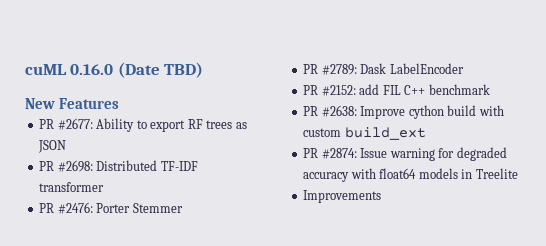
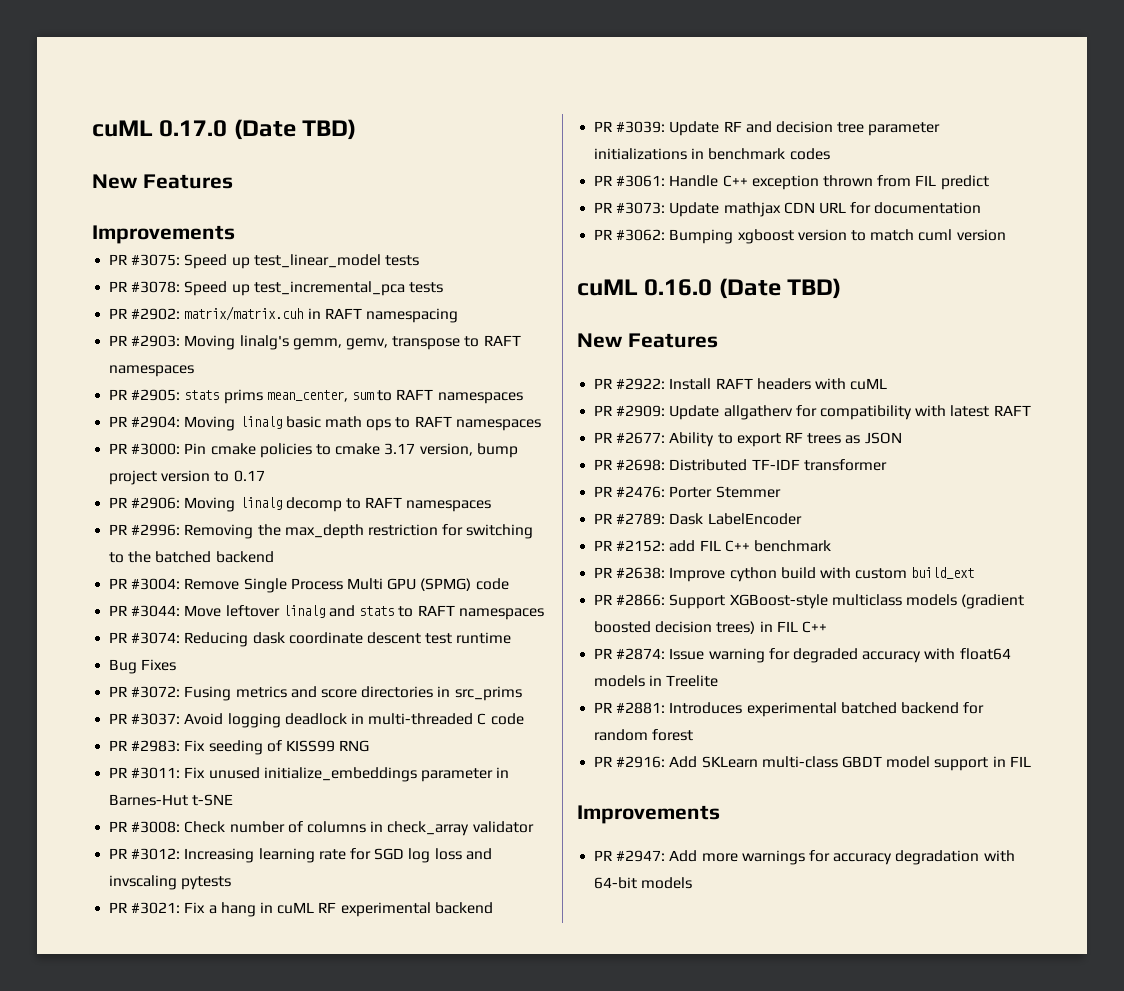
+ cuML 0.17.0 (Date TBD)
+ New Features
+ Improvements
+ PR #3075: Speed up test_linear_model tests
+ PR #3078: Speed up test_incremental_pca tests
+ PR #2902: matrix/matrix.cuh in RAFT namespacing
+ PR #2903: Moving linalg's gemm, gemv, transpose to RAFT namespaces
+ PR #2905: stats prims mean_center, sum to RAFT namespaces
+ PR #2904: Moving linalg basic math ops to RAFT namespaces
+ PR #3000: Pin cmake policies to cmake 3.17 version, bump project version to 0.17
+ PR #2906: Moving linalg decomp to RAFT namespaces
+ PR #2996: Removing the max_depth restriction for switching to the batched backend
+ PR #3004: Remove Single Process Multi GPU (SPMG) code
+ PR #3044: Move leftover linalg and stats to RAFT namespaces
+ PR #3074: Reducing dask coordinate descent test runtime
+ Bug Fixes
+ PR #3072: Fusing metrics and score directories in src_prims
+ PR #3037: Avoid logging deadlock in multi-threaded C code
+ PR #2983: Fix seeding of KISS99 RNG
+ PR #3011: Fix unused initialize_embeddings parameter in Barnes-Hut t-SNE
+ PR #3008: Check number of columns in check_array validator
+ PR #3012: Increasing learning rate for SGD log loss and invscaling pytests
+ PR #3021: Fix a hang in cuML RF experimental backend
+ PR #3039: Update RF and decision tree parameter initializations in benchmark codes
+ PR #3061: Handle C++ exception thrown from FIL predict
+ PR #3073: Update mathjax CDN URL for documentation
+ PR #3062: Bumping xgboost version to match cuml version
+ PR #2922: Install RAFT headers with cuML
+ PR #2909: Update allgatherv for compatibility with latest RAFT
+ PR #2866: Support XGBoost-style multiclass models (gradient boosted decision trees) in FIL C++
+ PR #2881: Introduces experimental batched backend for random forest
+ PR #2916: Add SKLearn multi-class GBDT model support in FIL
  Improvements
+ PR #2947: Add more warnings for accuracy degradation with 64-bit models

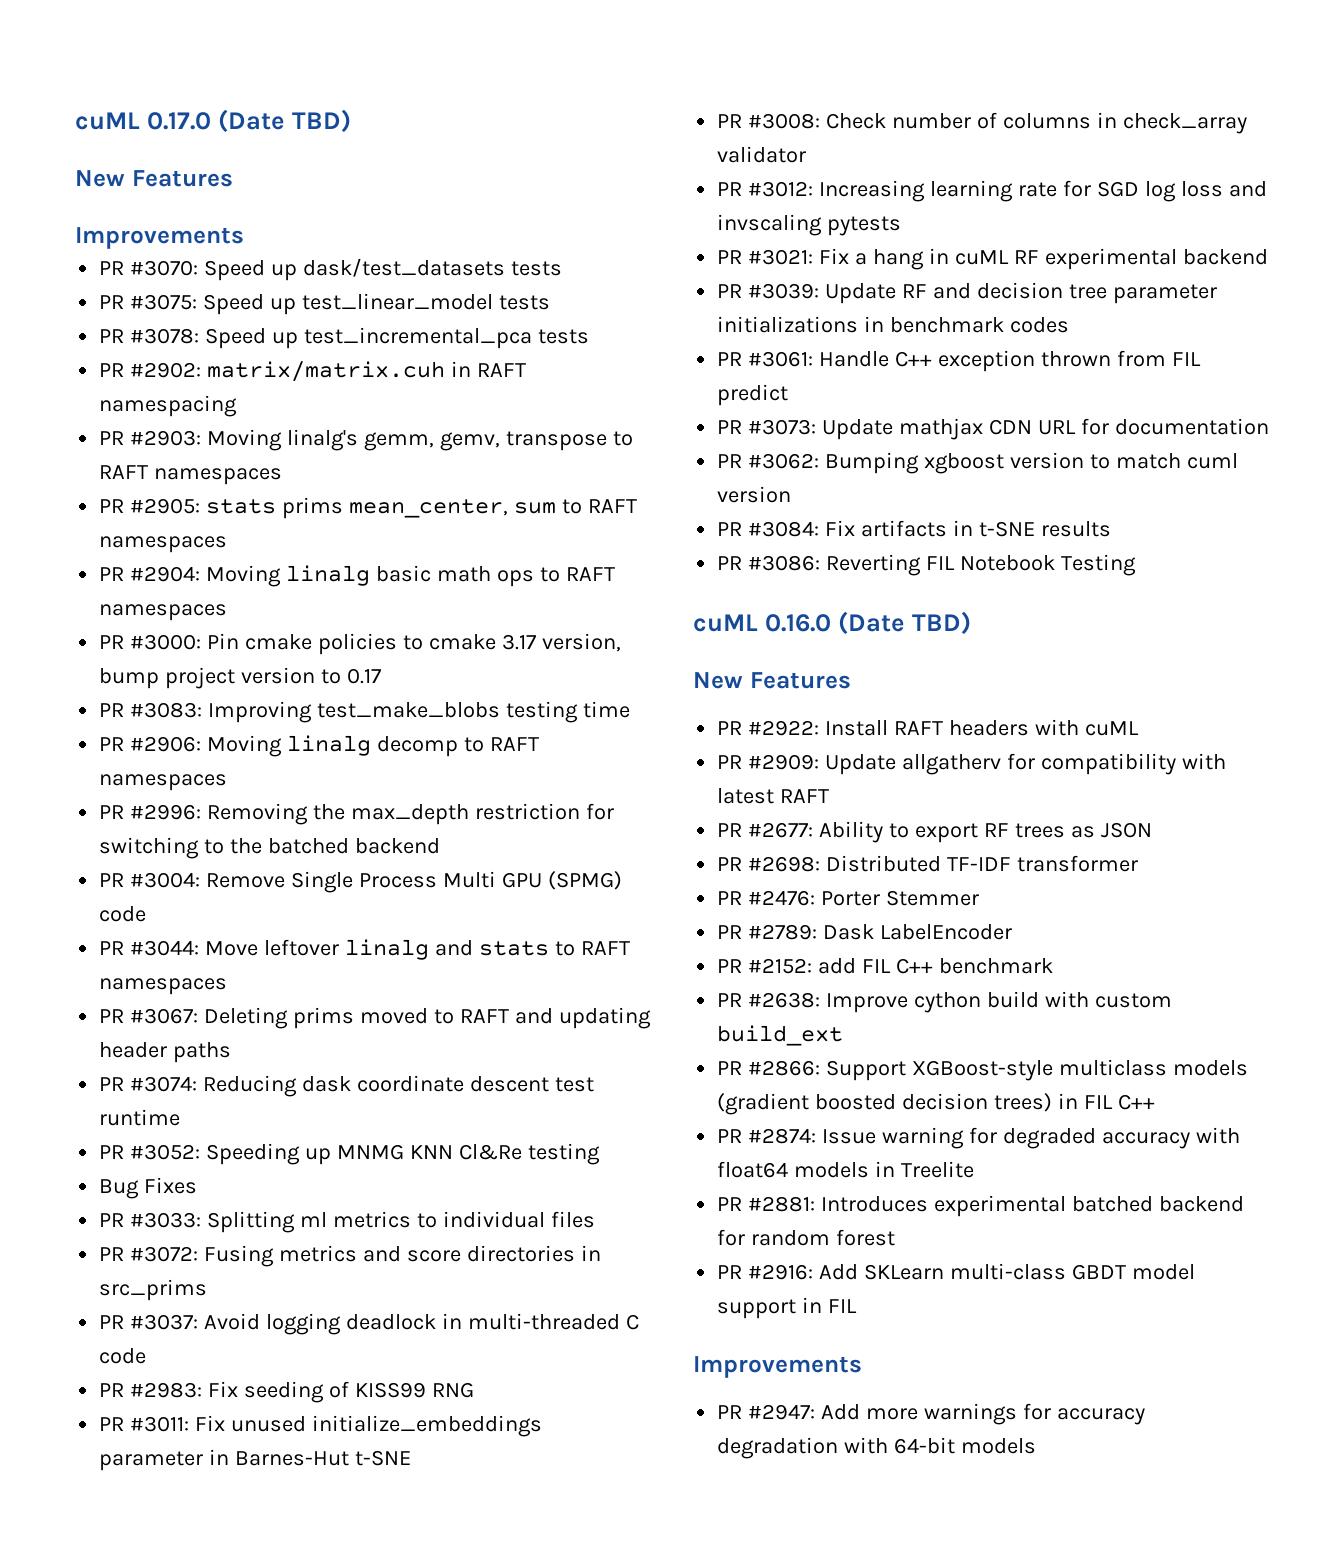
+ PR #3070: Speed up dask/test_datasets tests
+ PR #3083: Improving test_make_blobs testing time
+ PR #3067: Deleting prims moved to RAFT and updating header paths
+ PR #3052: Speeding up MNMG KNN Cl&Re testing
  Bug Fixes
+ PR #3033: Splitting ml metrics to individual files
+ PR #3084: Fix artifacts in t-SNE results
+ PR #3086: Reverting FIL Notebook Testing

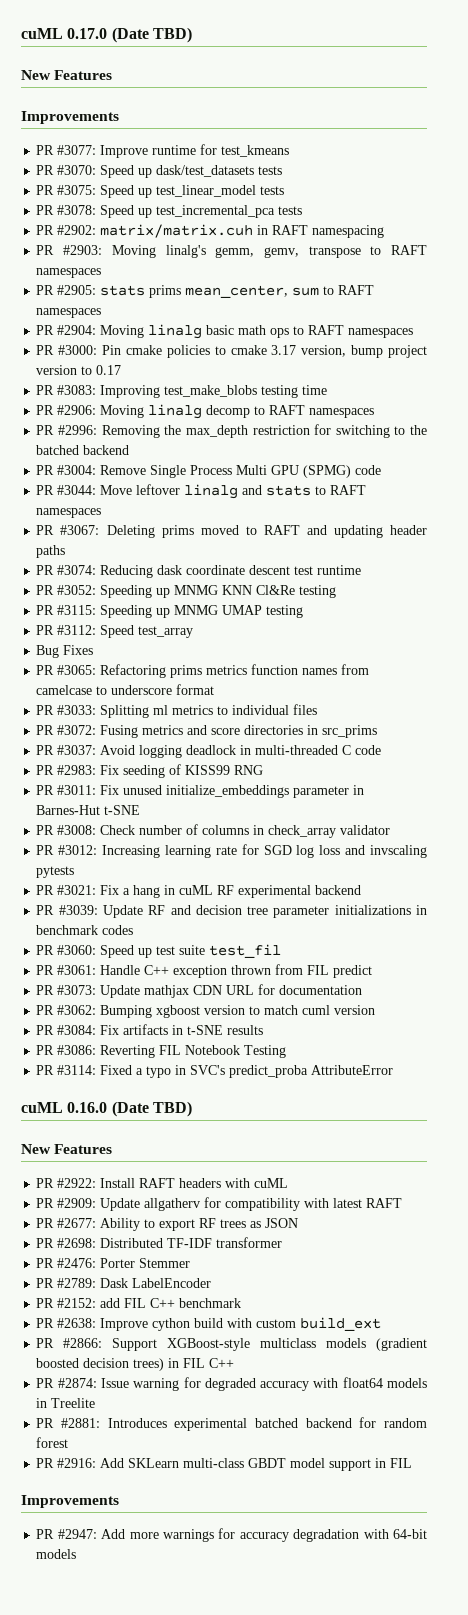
+ PR #3077: Improve runtime for test_kmeans
+ PR #3115: Speeding up MNMG UMAP testing
+ PR #3112: Speed test_array
  Bug Fixes
+ PR #3065: Refactoring prims metrics function names from camelcase to underscore format
+ PR #3060: Speed up test suite test_fil
+ PR #3114: Fixed a typo in SVC's predict_proba AttributeError

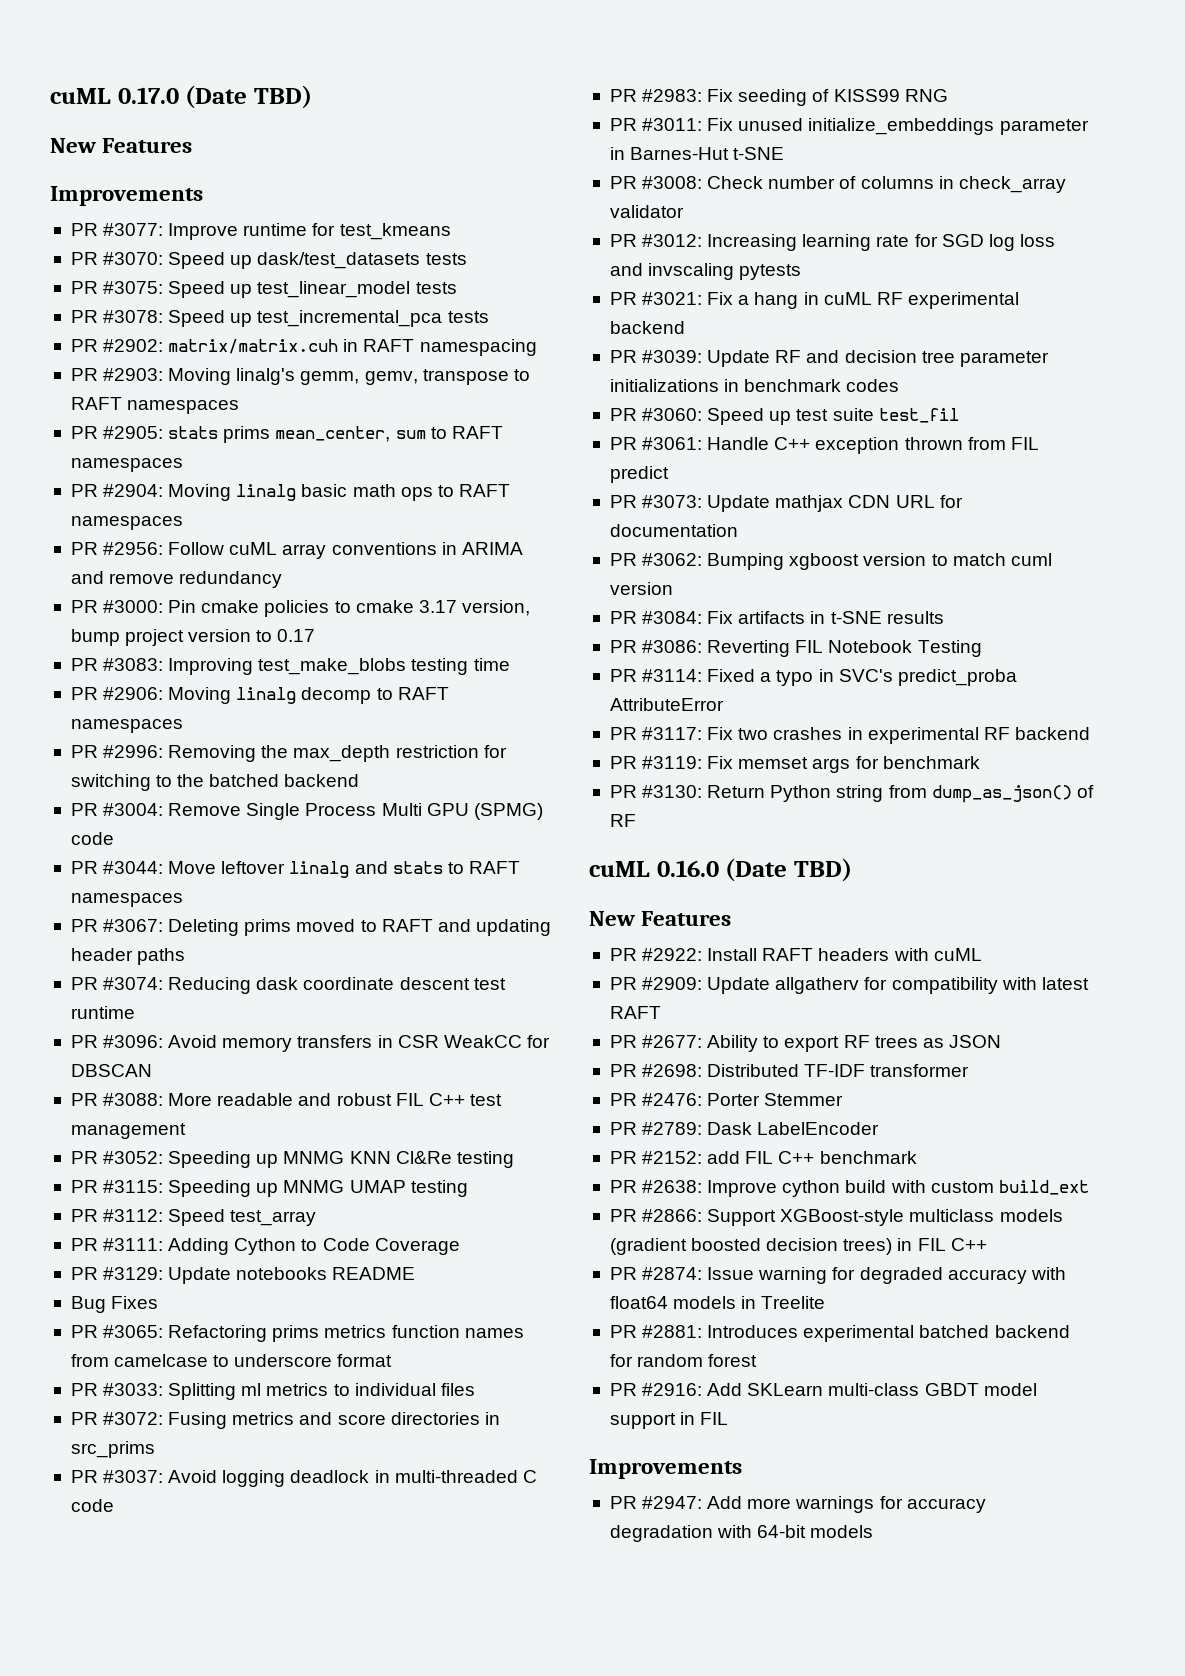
+ PR #2956: Follow cuML array conventions in ARIMA and remove redundancy
+ PR #3096: Avoid memory transfers in CSR WeakCC for DBSCAN
+ PR #3088: More readable and robust FIL C++ test management
+ PR #3111: Adding Cython to Code Coverage
+ PR #3129: Update notebooks README
+ PR #3117: Fix two crashes in experimental RF backend
+ PR #3119: Fix memset args for benchmark
+ PR #3130: Return Python string from dump_as_json() of RF

